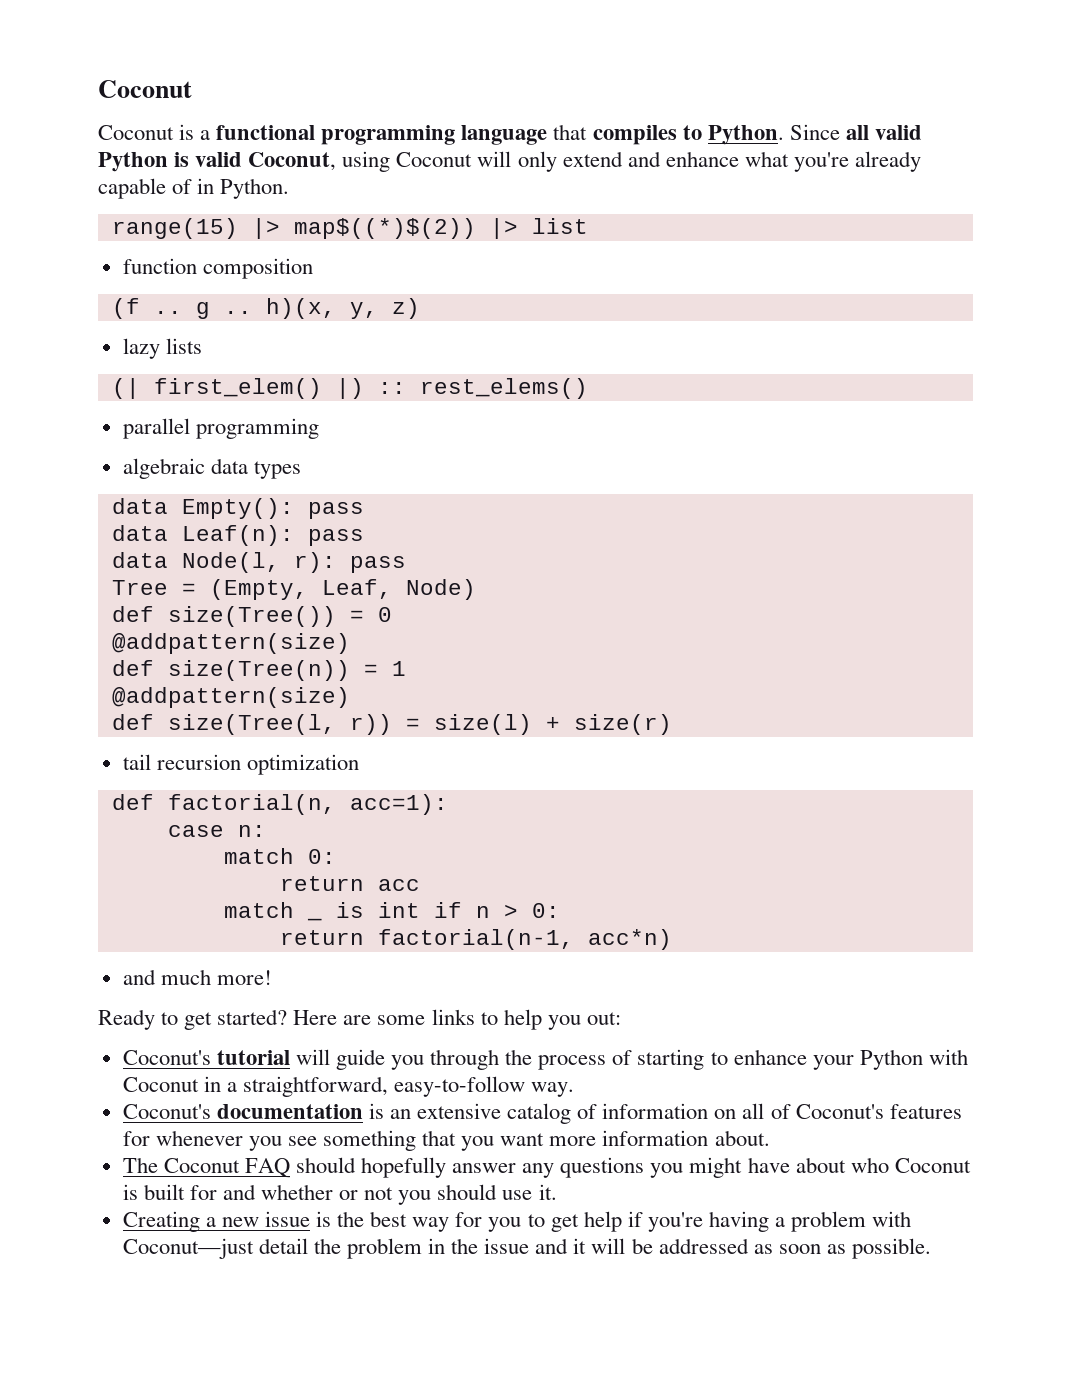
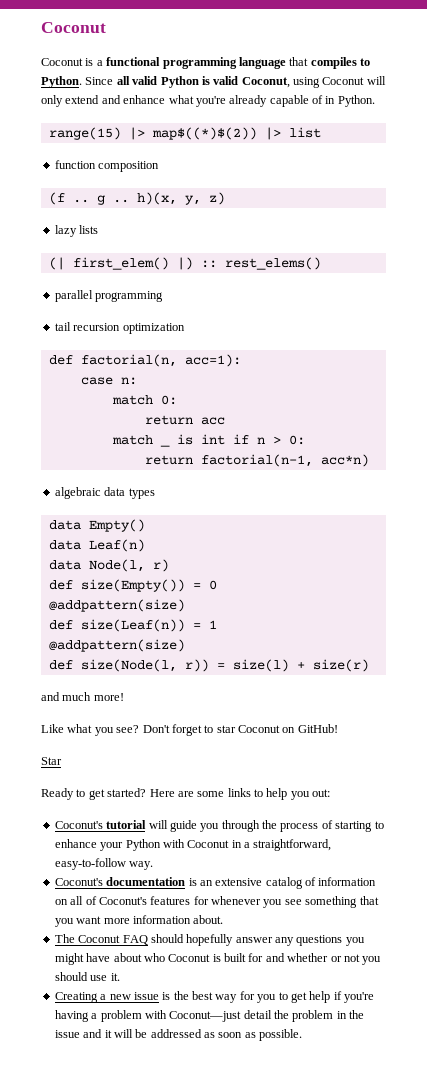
- algebraic data types
- data Empty(): pass
- data Leaf(n): pass
- data Node(l, r): pass
- Tree = (Empty, Leaf, Node)
- def size(Tree()) = 0
- @addpattern(size)
- def size(Tree(n)) = 1
- @addpattern(size)
- def size(Tree(l, r)) = size(l) + size(r)
+ algebraic data types
+ data Empty()
+ data Leaf(n)
+ data Node(l, r)
+ def size(Empty()) = 0
+ @addpattern(size)
+ def size(Leaf(n)) = 1
+ @addpattern(size)
+ def size(Node(l, r)) = size(l) + size(r)
  and much more!
+ Like what you see? Don't forget to star Coconut on GitHub!
+ Star

